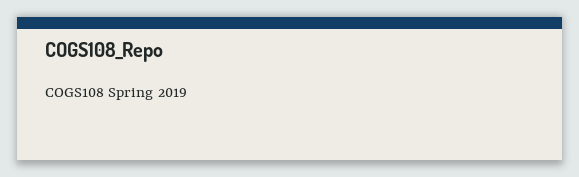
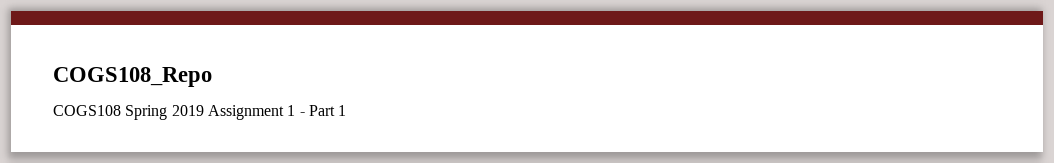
- COGS108 Spring 2019
+ COGS108 Spring 2019 Assignment 1 - Part 1

